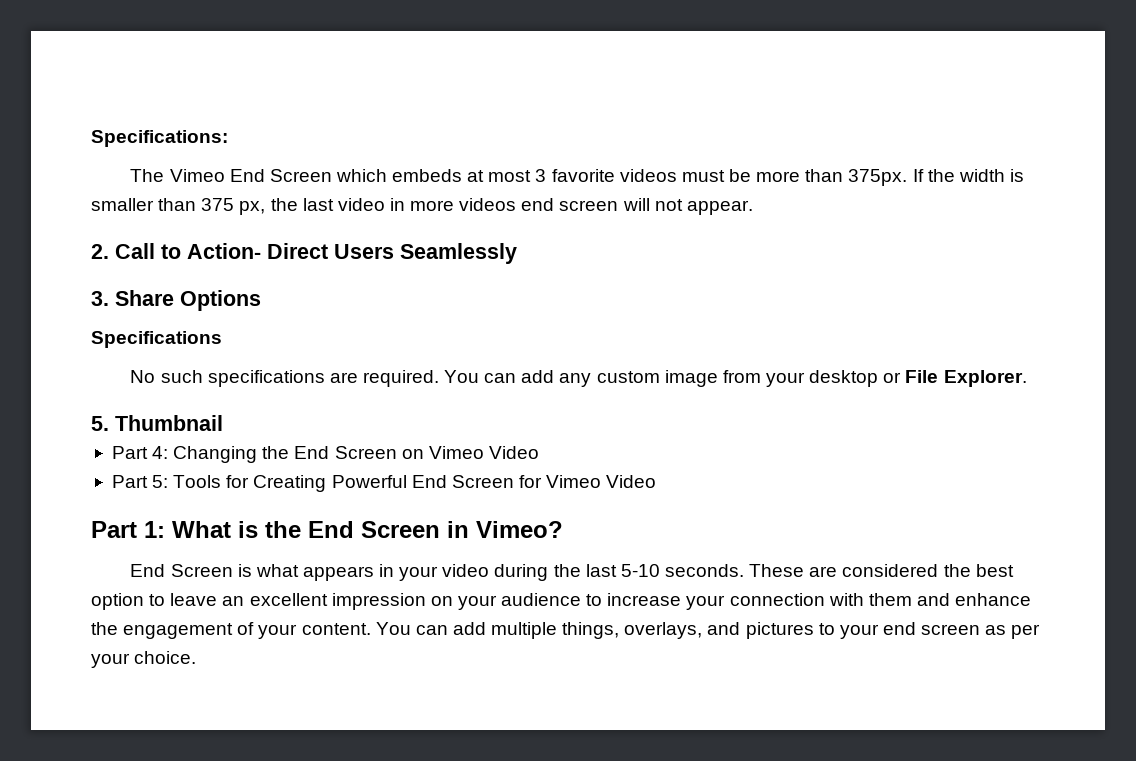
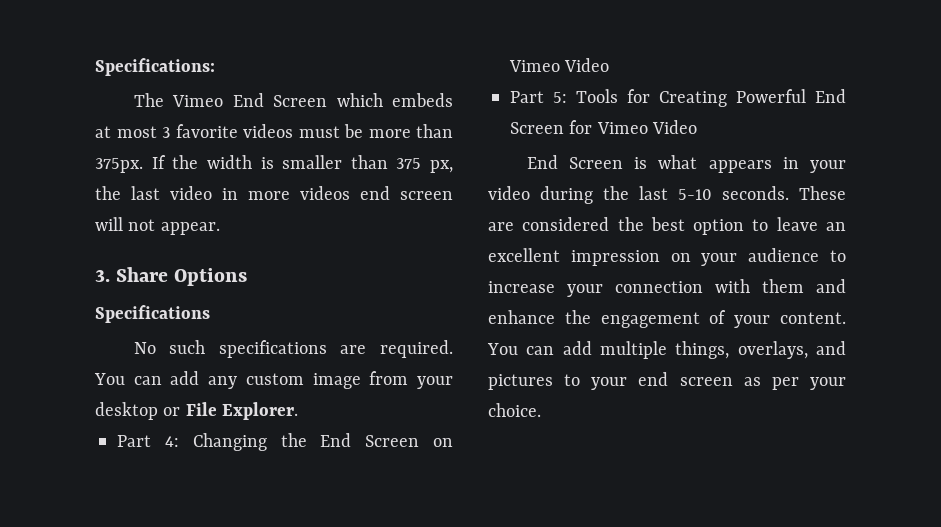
- 2. Call to Action- Direct Users Seamlessly
- 5. Thumbnail
- Part 1: What is the End Screen in Vimeo?

